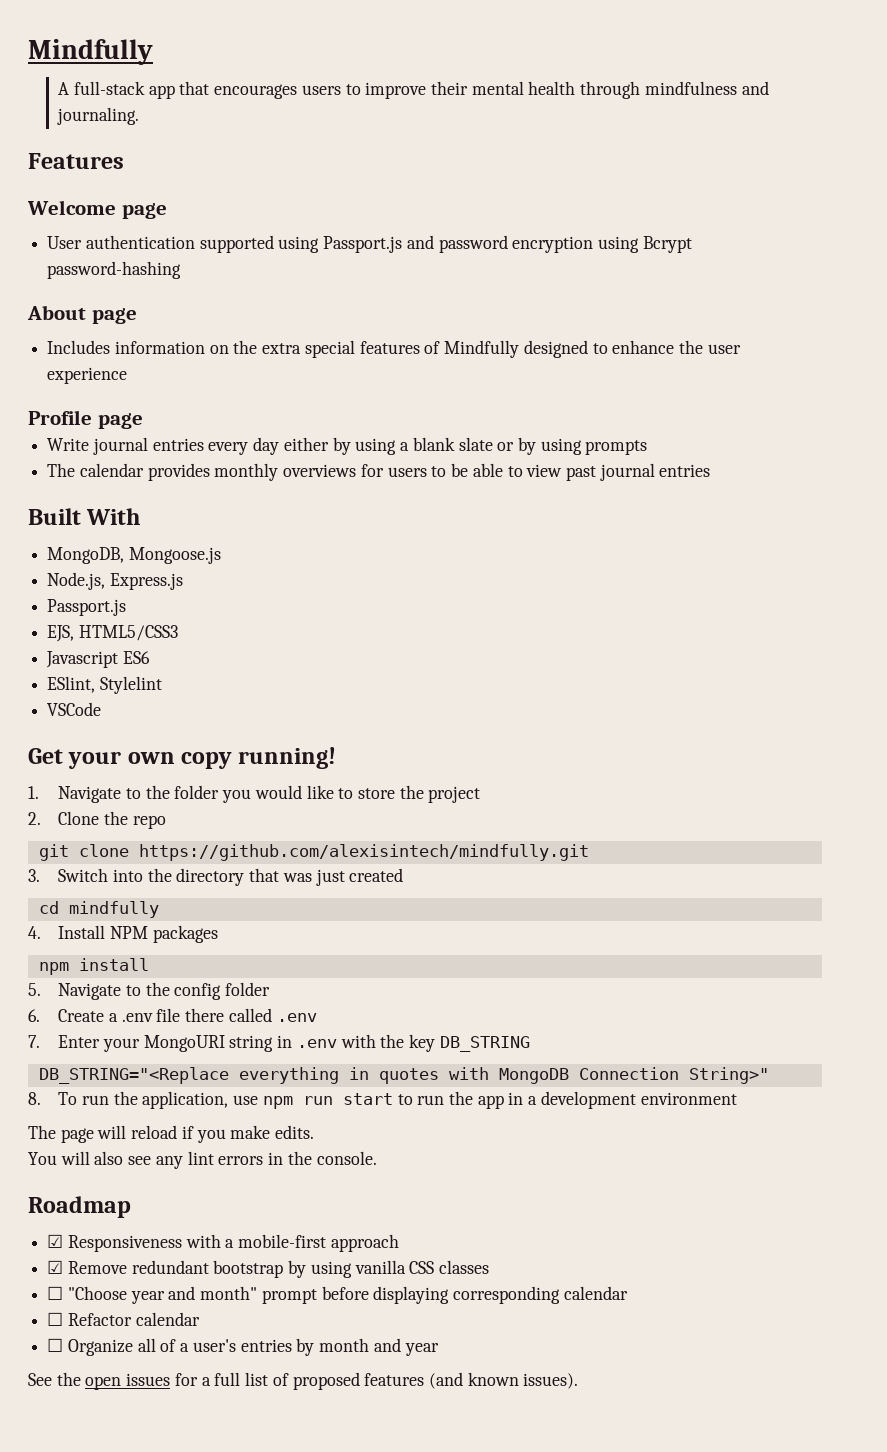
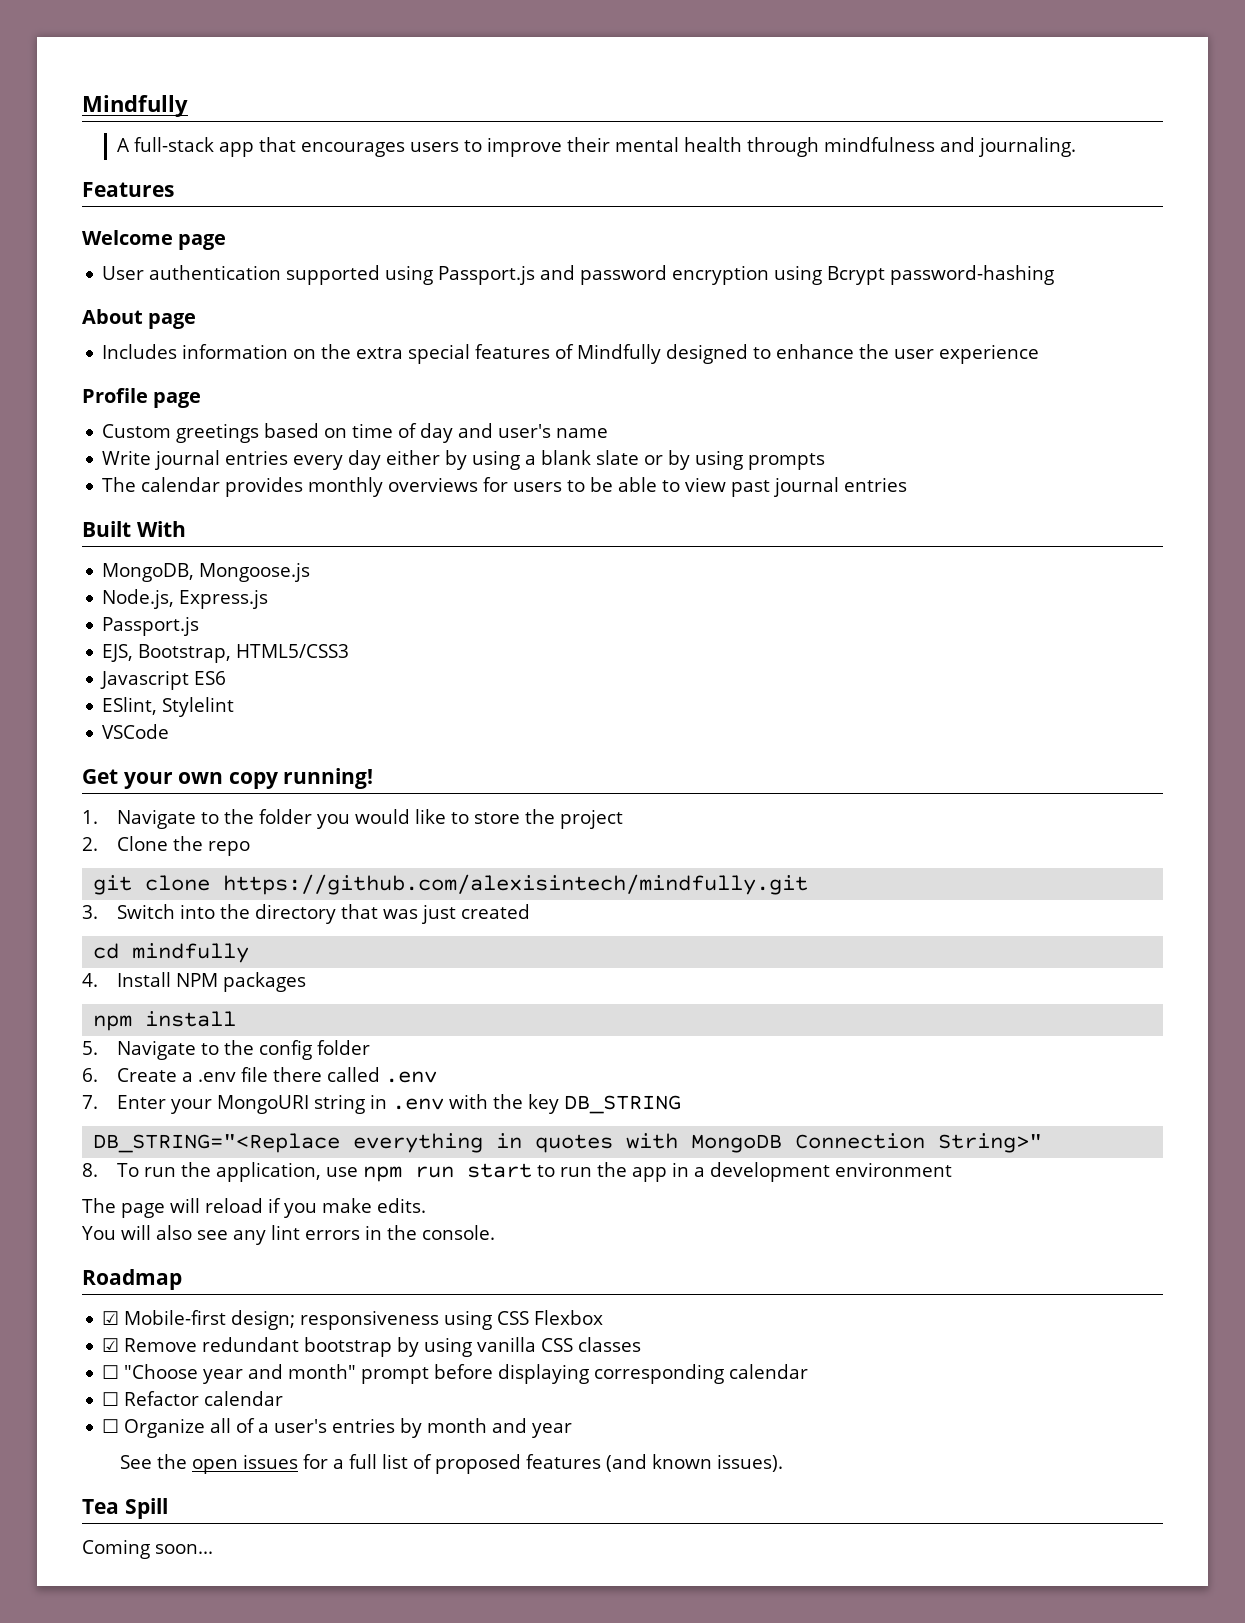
+ Custom greetings based on time of day and user's name
- EJS, HTML5/CSS3
+ EJS, Bootstrap, HTML5/CSS3
- ☑ Responsiveness with a mobile-first approach
+ ☑ Mobile-first design; responsiveness using CSS Flexbox
+ Tea Spill
+ Coming soon...

